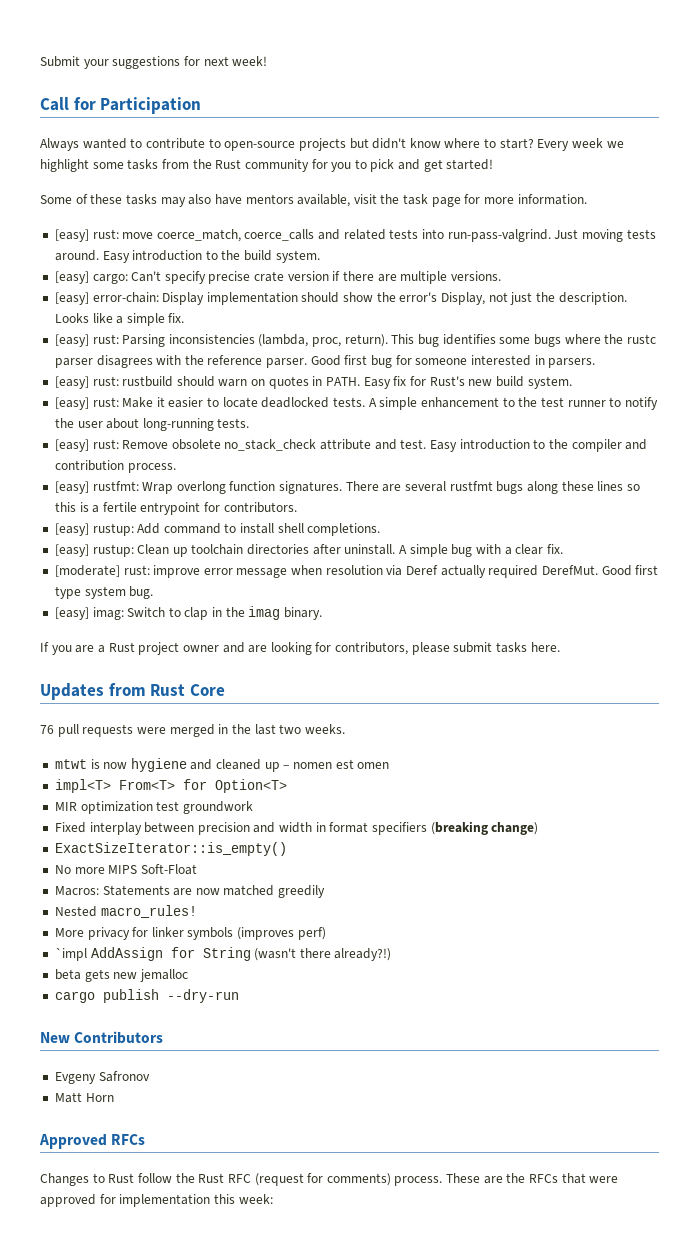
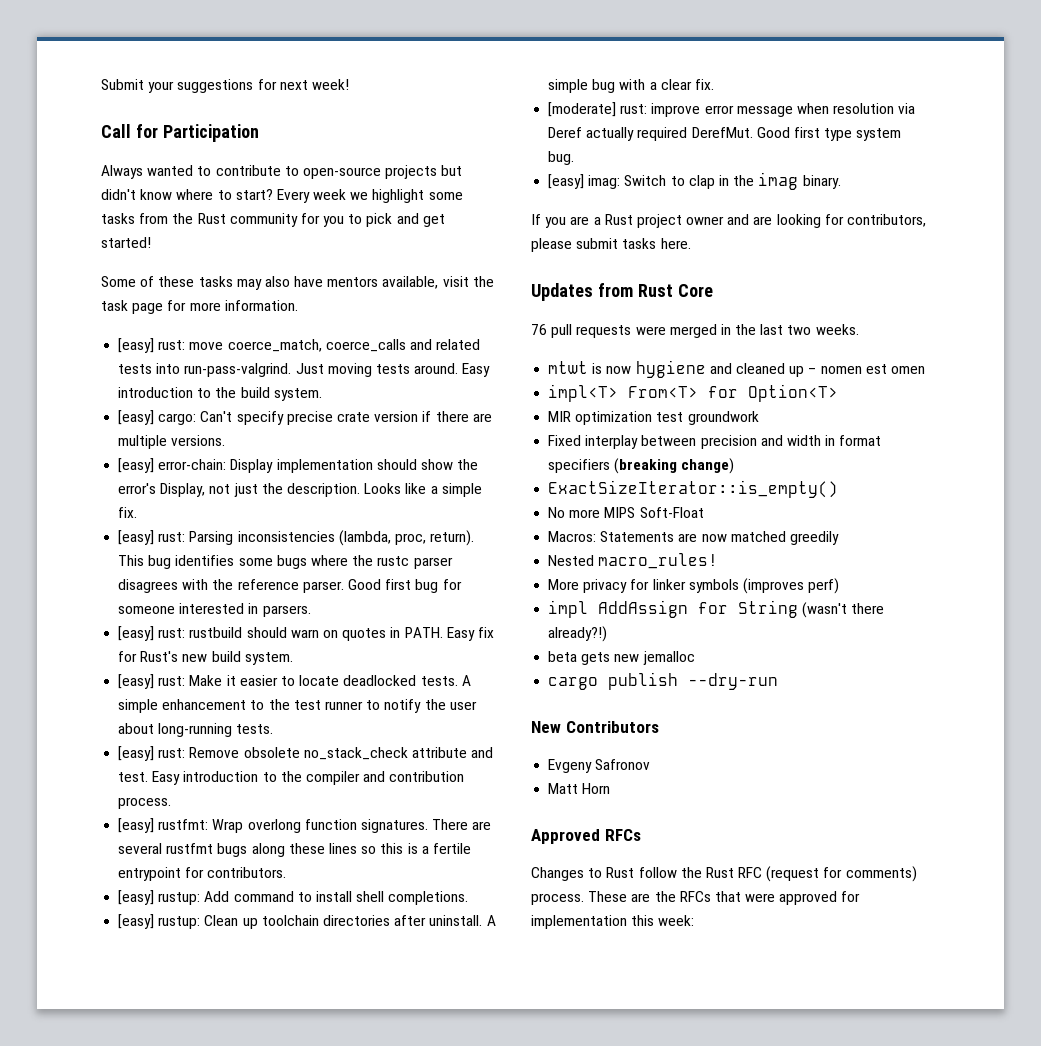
- `impl AddAssign for String (wasn't there already?!)
+ impl AddAssign for String (wasn't there already?!)

